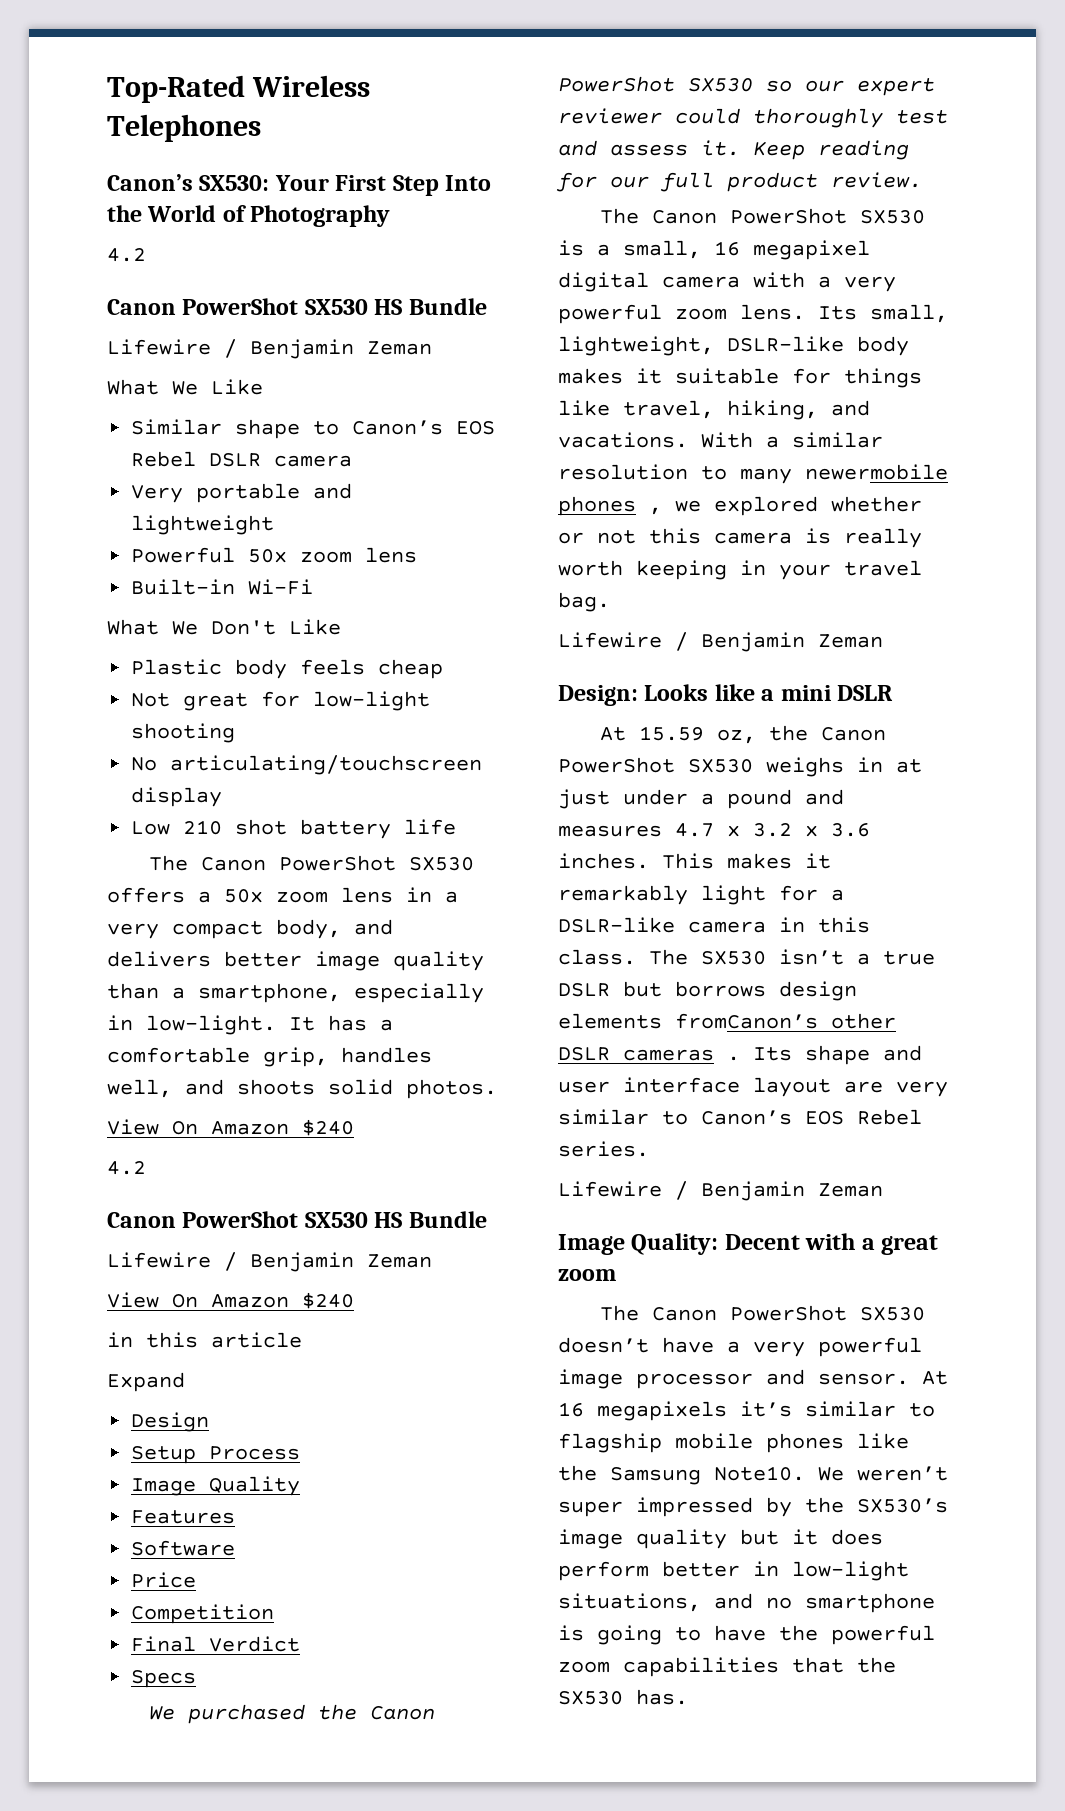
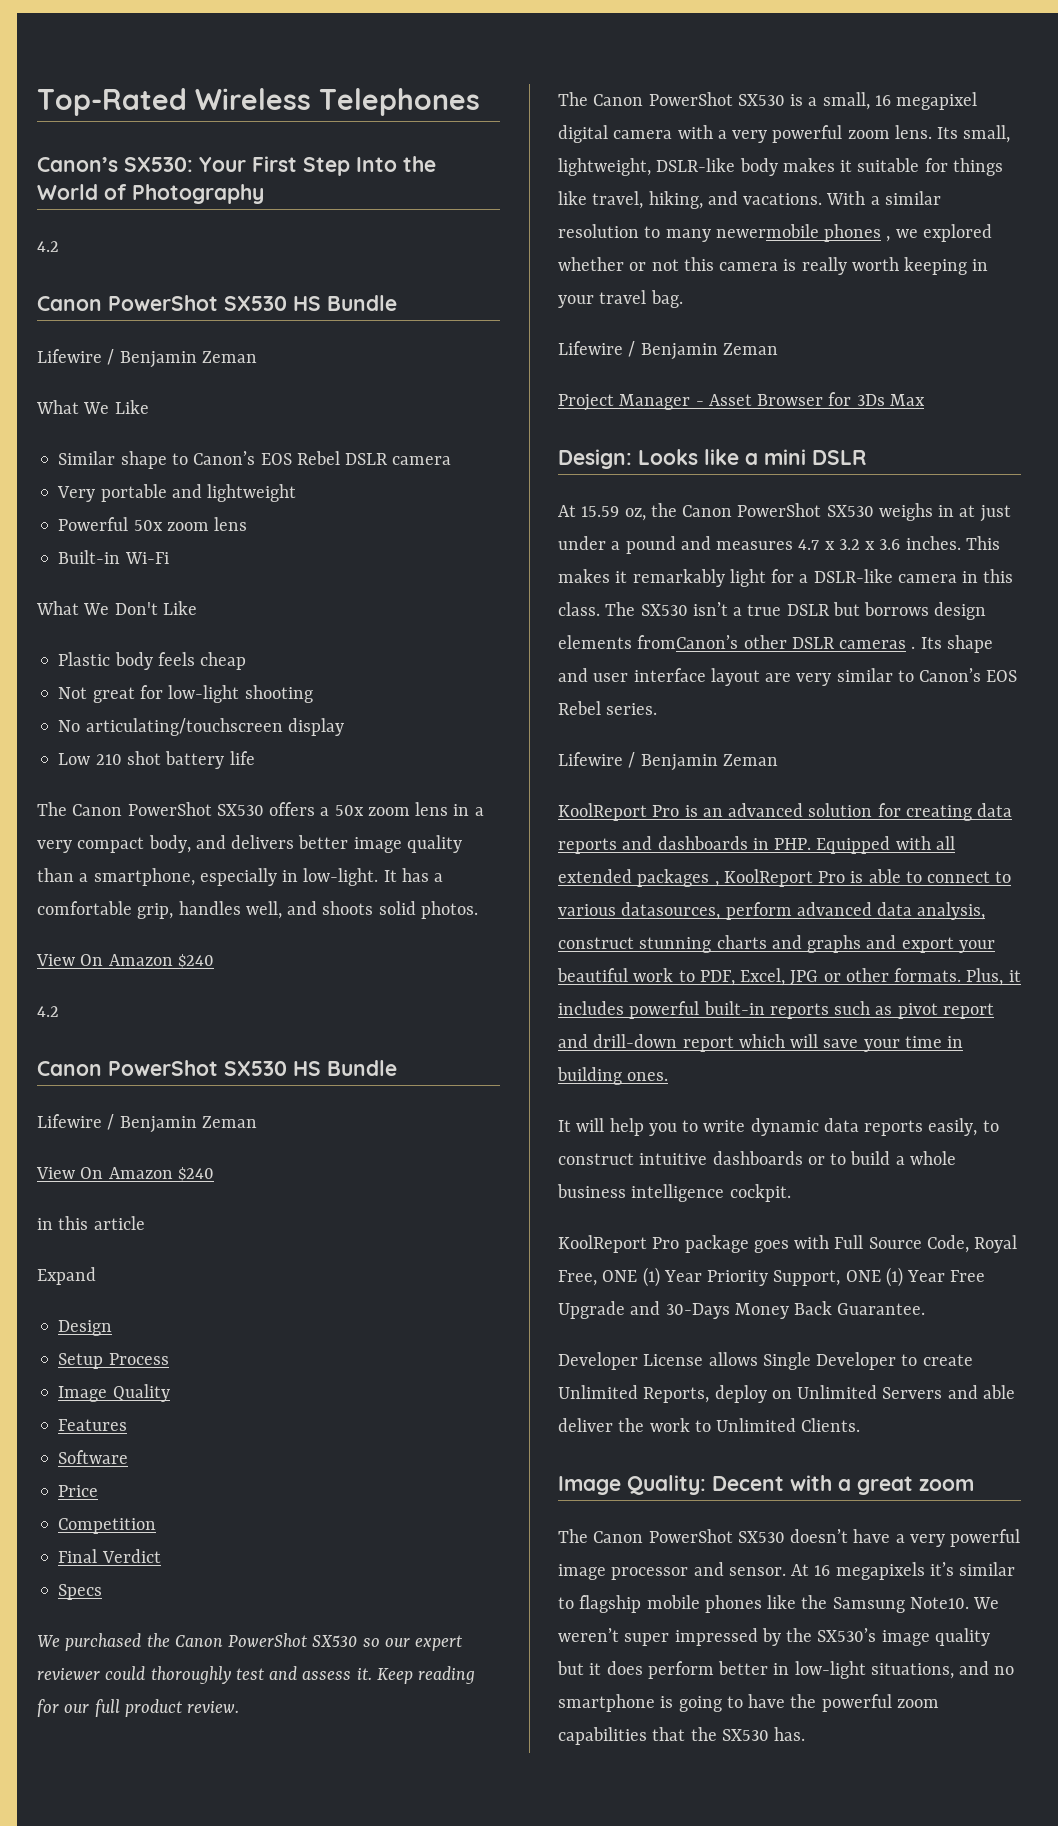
+ Project Manager - Asset Browser for 3Ds Max
+ KoolReport Pro is an advanced solution for creating data reports and dashboards in PHP. Equipped with all extended packages , KoolReport Pro is able to connect to various datasources, perform advanced data analysis, construct stunning charts and graphs and export your beautiful work to PDF, Excel, JPG or other formats. Plus, it includes powerful built-in reports such as pivot report and drill-down report which will save your time in building ones.
+ It will help you to write dynamic data reports easily, to construct intuitive dashboards or to build a whole business intelligence cockpit.
+ KoolReport Pro package goes with Full Source Code, Royal Free, ONE (1) Year Priority Support, ONE (1) Year Free Upgrade and 30-Days Money Back Guarantee.
+ Developer License allows Single Developer to create Unlimited Reports, deploy on Unlimited Servers and able deliver the work to Unlimited Clients.

